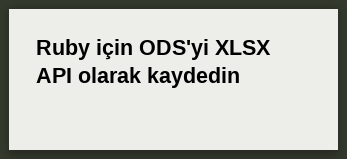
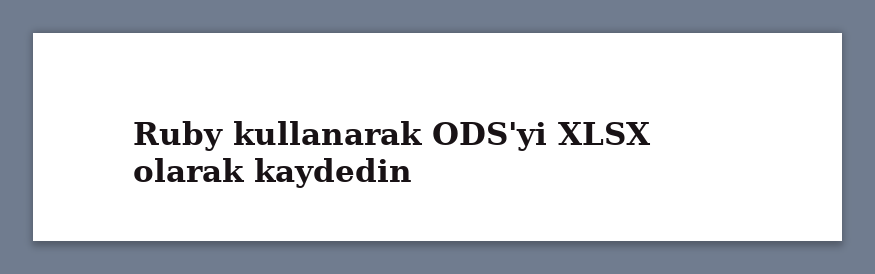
- Ruby için ODS'yi XLSX API olarak kaydedin
+ Ruby kullanarak ODS'yi XLSX olarak kaydedin

